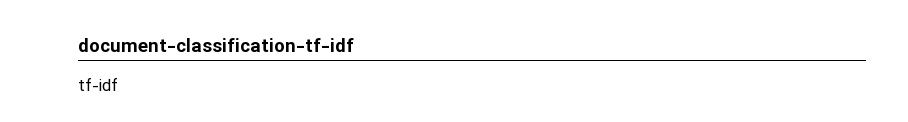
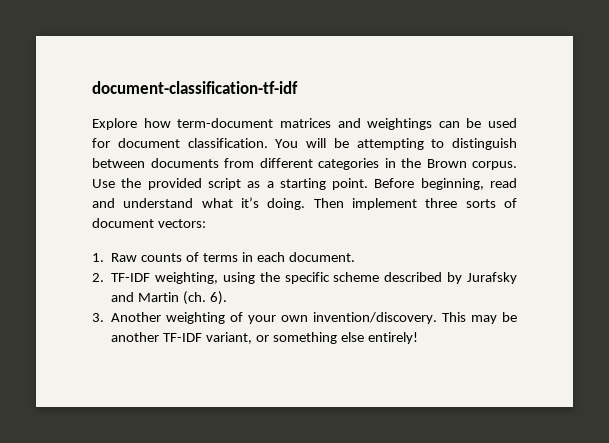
- tf-idf
+ Explore how term-document matrices and weightings can be used for document classification. You will be attempting to distinguish between documents from different categories in the Brown corpus. Use the provided script as a starting point. Before beginning, read and understand what it’s doing. Then implement three sorts of document vectors:
+ 1. Raw counts of terms in each document.
+ 2. TF-IDF weighting, using the specific scheme described by Jurafsky and Martin (ch. 6).
+ 3. Another weighting of your own invention/discovery. This may be another TF-IDF variant, or something else entirely!

